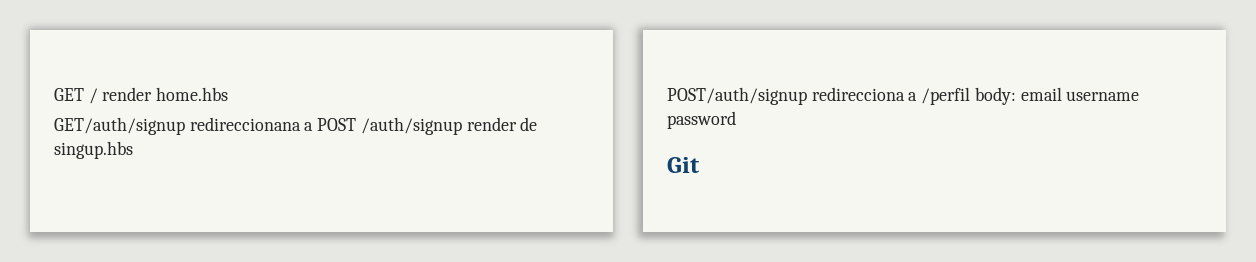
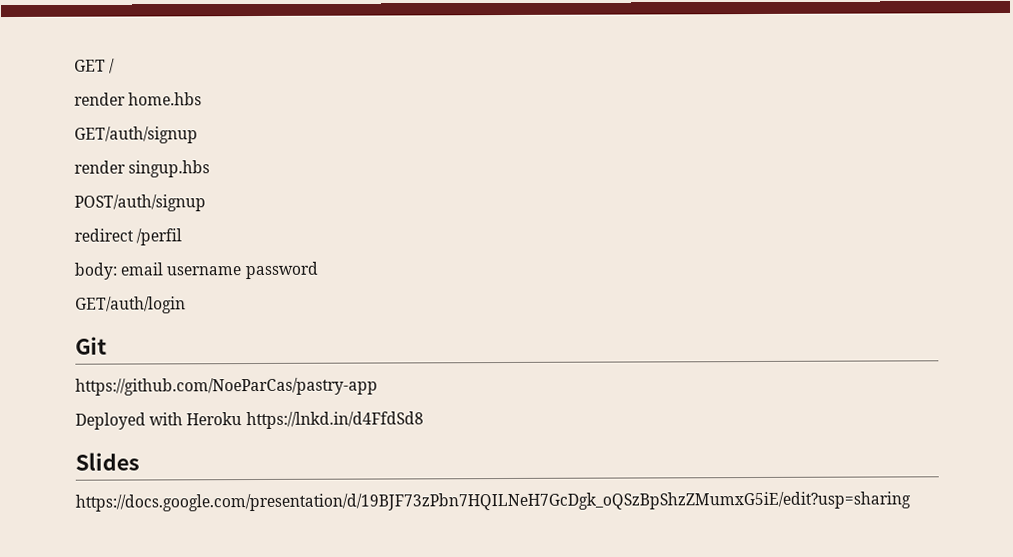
- GET / render home.hbs
+ GET /
+ render home.hbs
- GET/auth/signup redireccionana a POST /auth/signup render de singup.hbs
+ GET/auth/signup
+ render singup.hbs
- POST/auth/signup redirecciona a /perfil body: email username password
+ POST/auth/signup
+ redirect /perfil
+ body: email username password
+ GET/auth/login
+ https://github.com/NoeParCas/pastry-app
+ Deployed with Heroku https://lnkd.in/d4FfdSd8
+ Slides
+ https://docs.google.com/presentation/d/19BJF73zPbn7HQILNeH7GcDgk_oQSzBpShzZMumxG5iE/edit?usp=sharing

